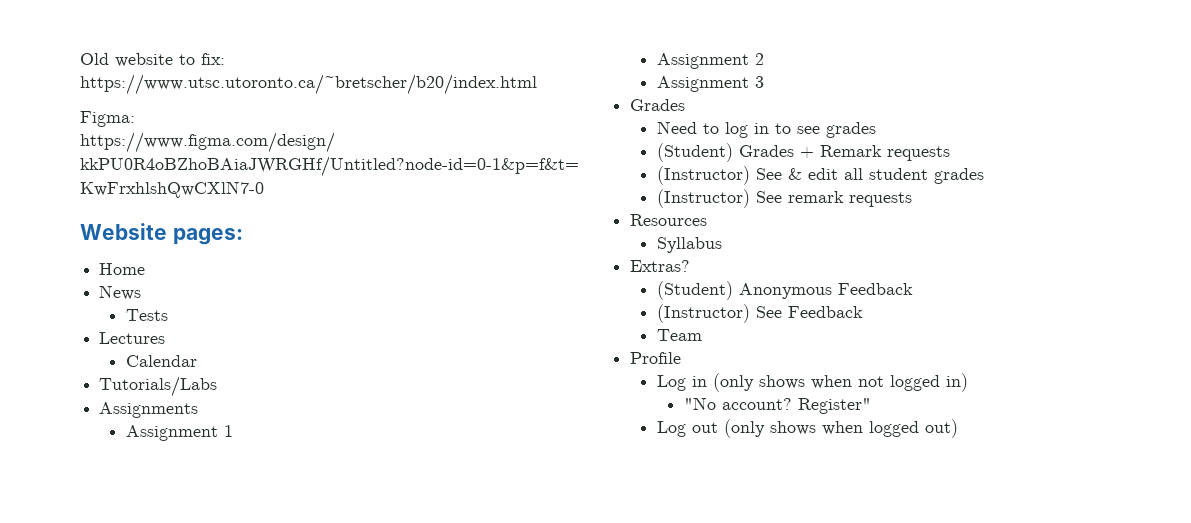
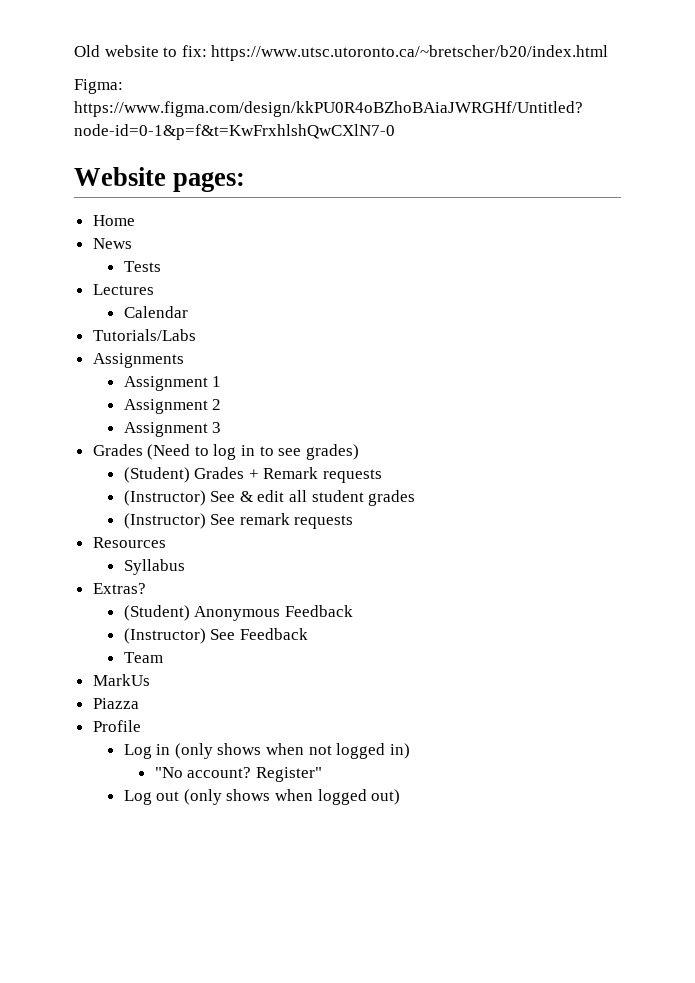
  Assignment 3
- Grades
- Need to log in to see grades
+ Grades (Need to log in to see grades)
+ MarkUs
+ Piazza

